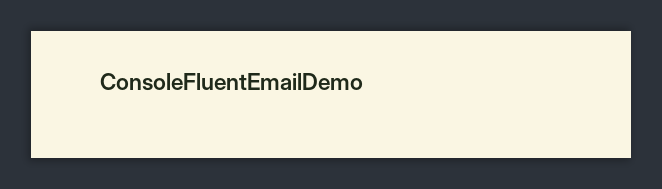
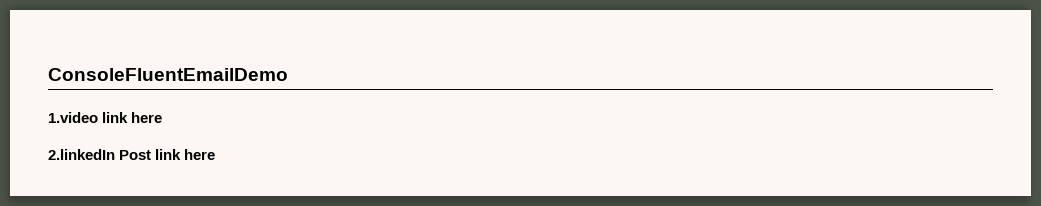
+ 1.video link here
+ 2.linkedIn Post link here

